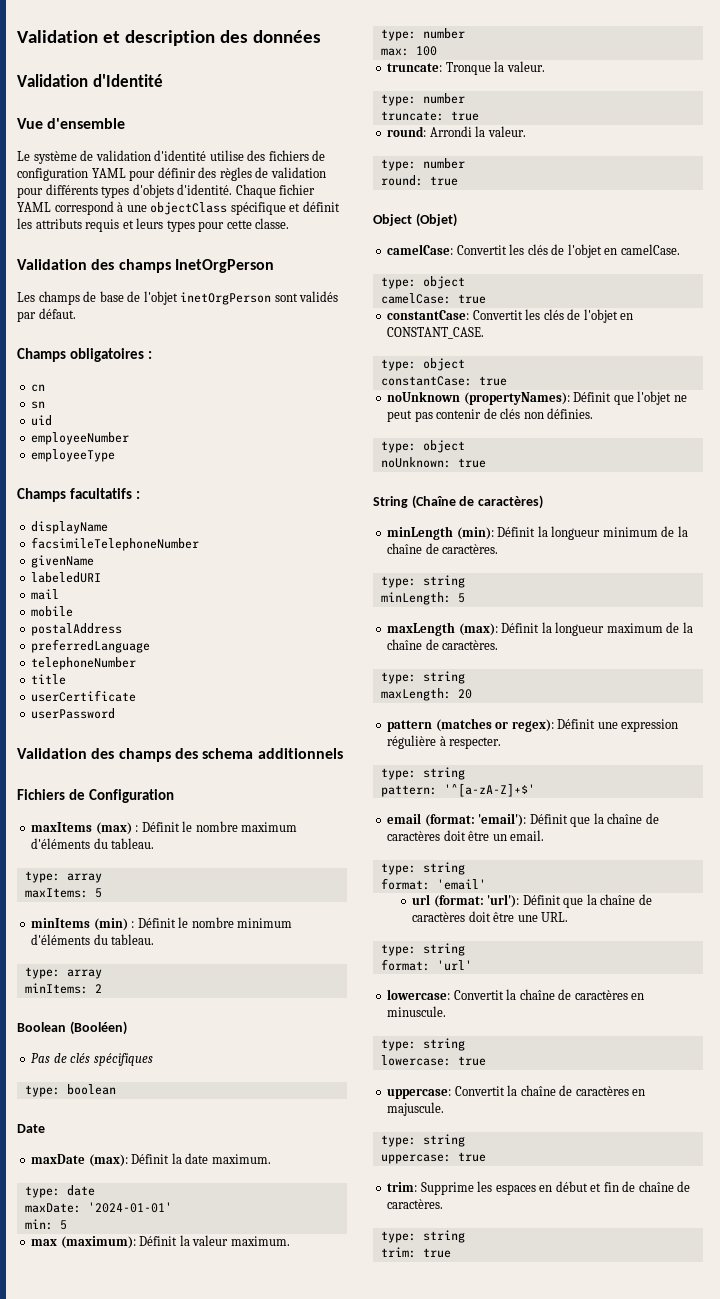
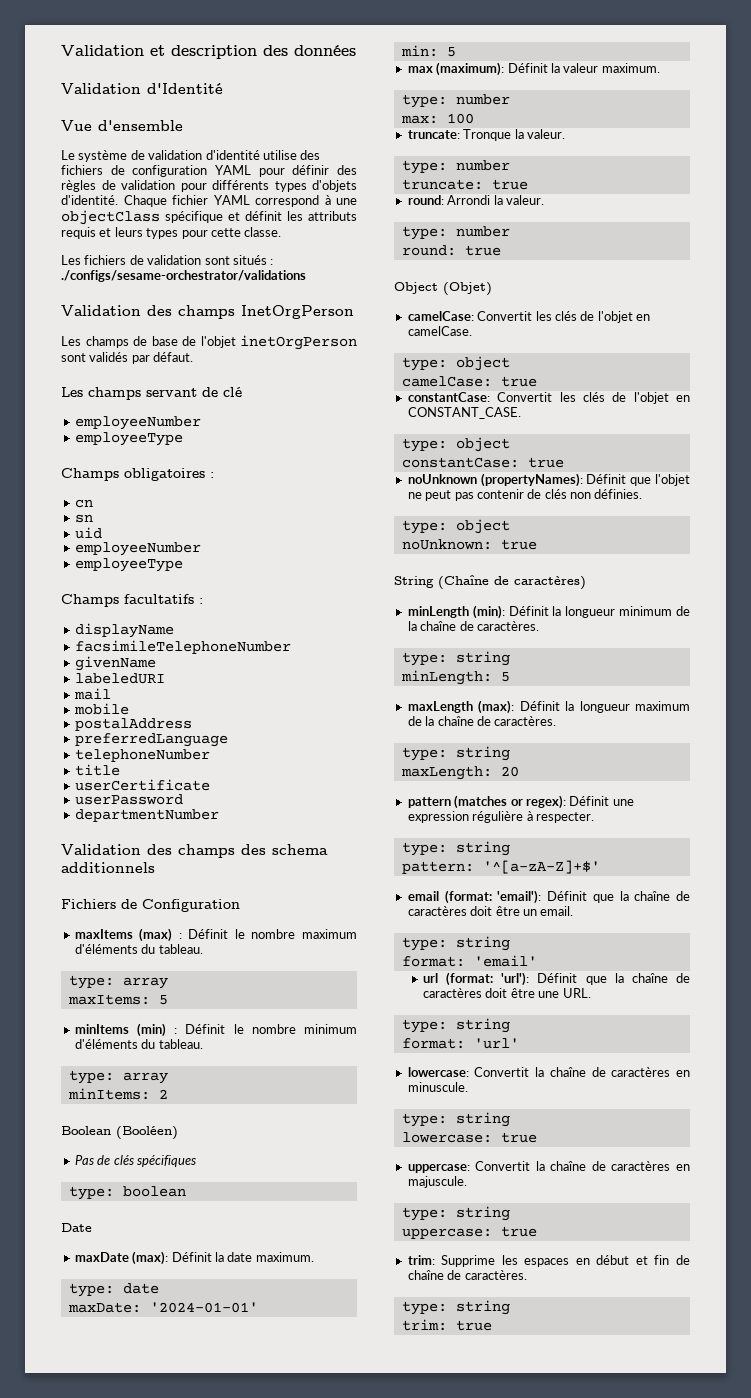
+ Les fichiers de validation sont situés : ./configs/sesame-orchestrator/validations
+ Les champs servant de clé
+ employeeNumber
+ employeeType
+ departmentNumber

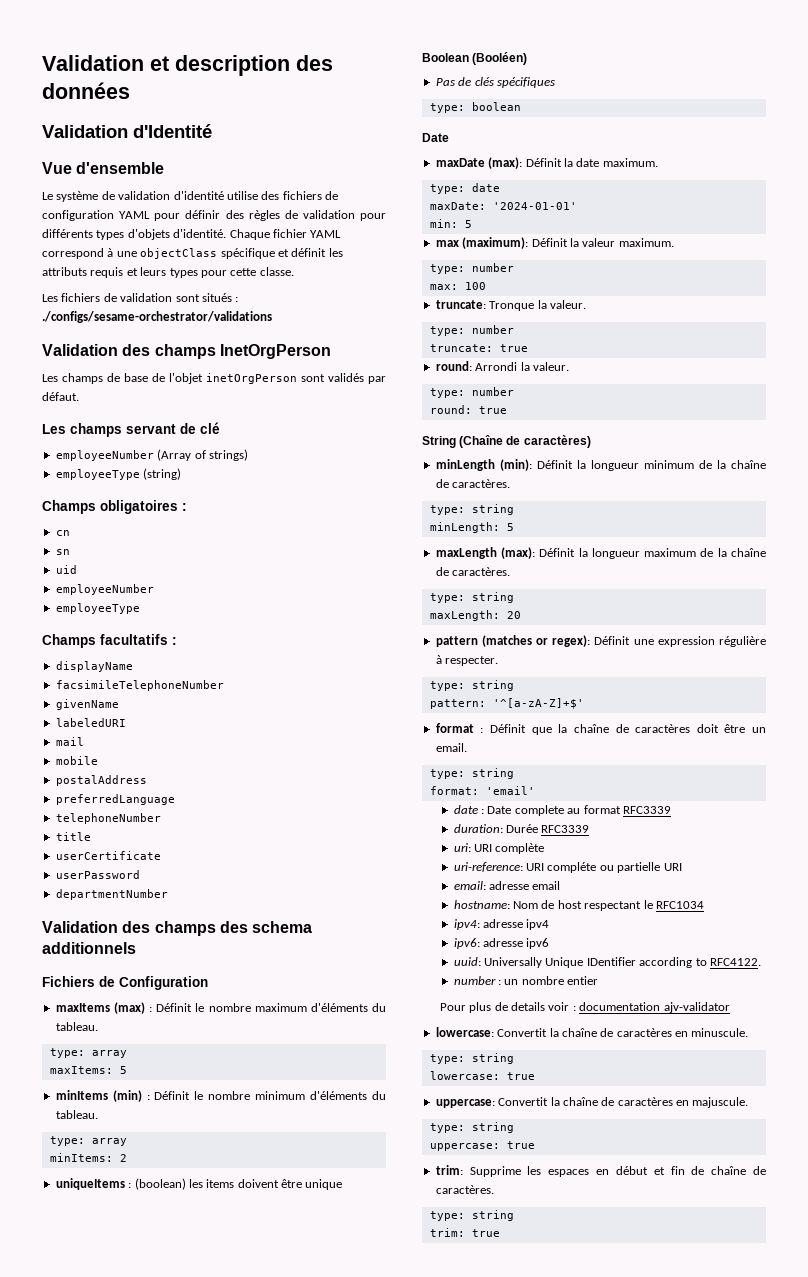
  Les champs servant de clé
- employeeNumber
- employeeType
+ employeeNumber (Array of strings)
+ employeeType (string)
+ uniqueItems : (boolean) les items doivent être unique
- Object (Objet)
- camelCase: Convertit les clés de l'objet en camelCase.
- type: object
- camelCase: true
- constantCase: Convertit les clés de l'objet en CONSTANT_CASE.
- type: object
- constantCase: true
- noUnknown (propertyNames): Définit que l'objet ne peut pas contenir de clés non définies.
- type: object
- noUnknown: true
- email (format: 'email'): Définit que la chaîne de caractères doit être un email.
+ format : Définit que la chaîne de caractères doit être un email.
- url (format: 'url'): Définit que la chaîne de caractères doit être une URL.
- type: string
- format: 'url'
+ date : Date complete au format RFC3339
+ duration: Durée RFC3339
+ uri: URI complète
+ uri-reference: URI compléte ou partielle URI
+ email: adresse email
+ hostname: Nom de host respectant le RFC1034
+ ipv4: adresse ipv4
+ ipv6: adresse ipv6
+ uuid: Universally Unique IDentifier according to RFC4122.
+ number : un nombre entier
+ Pour plus de details voir : documentation ajv-validator

